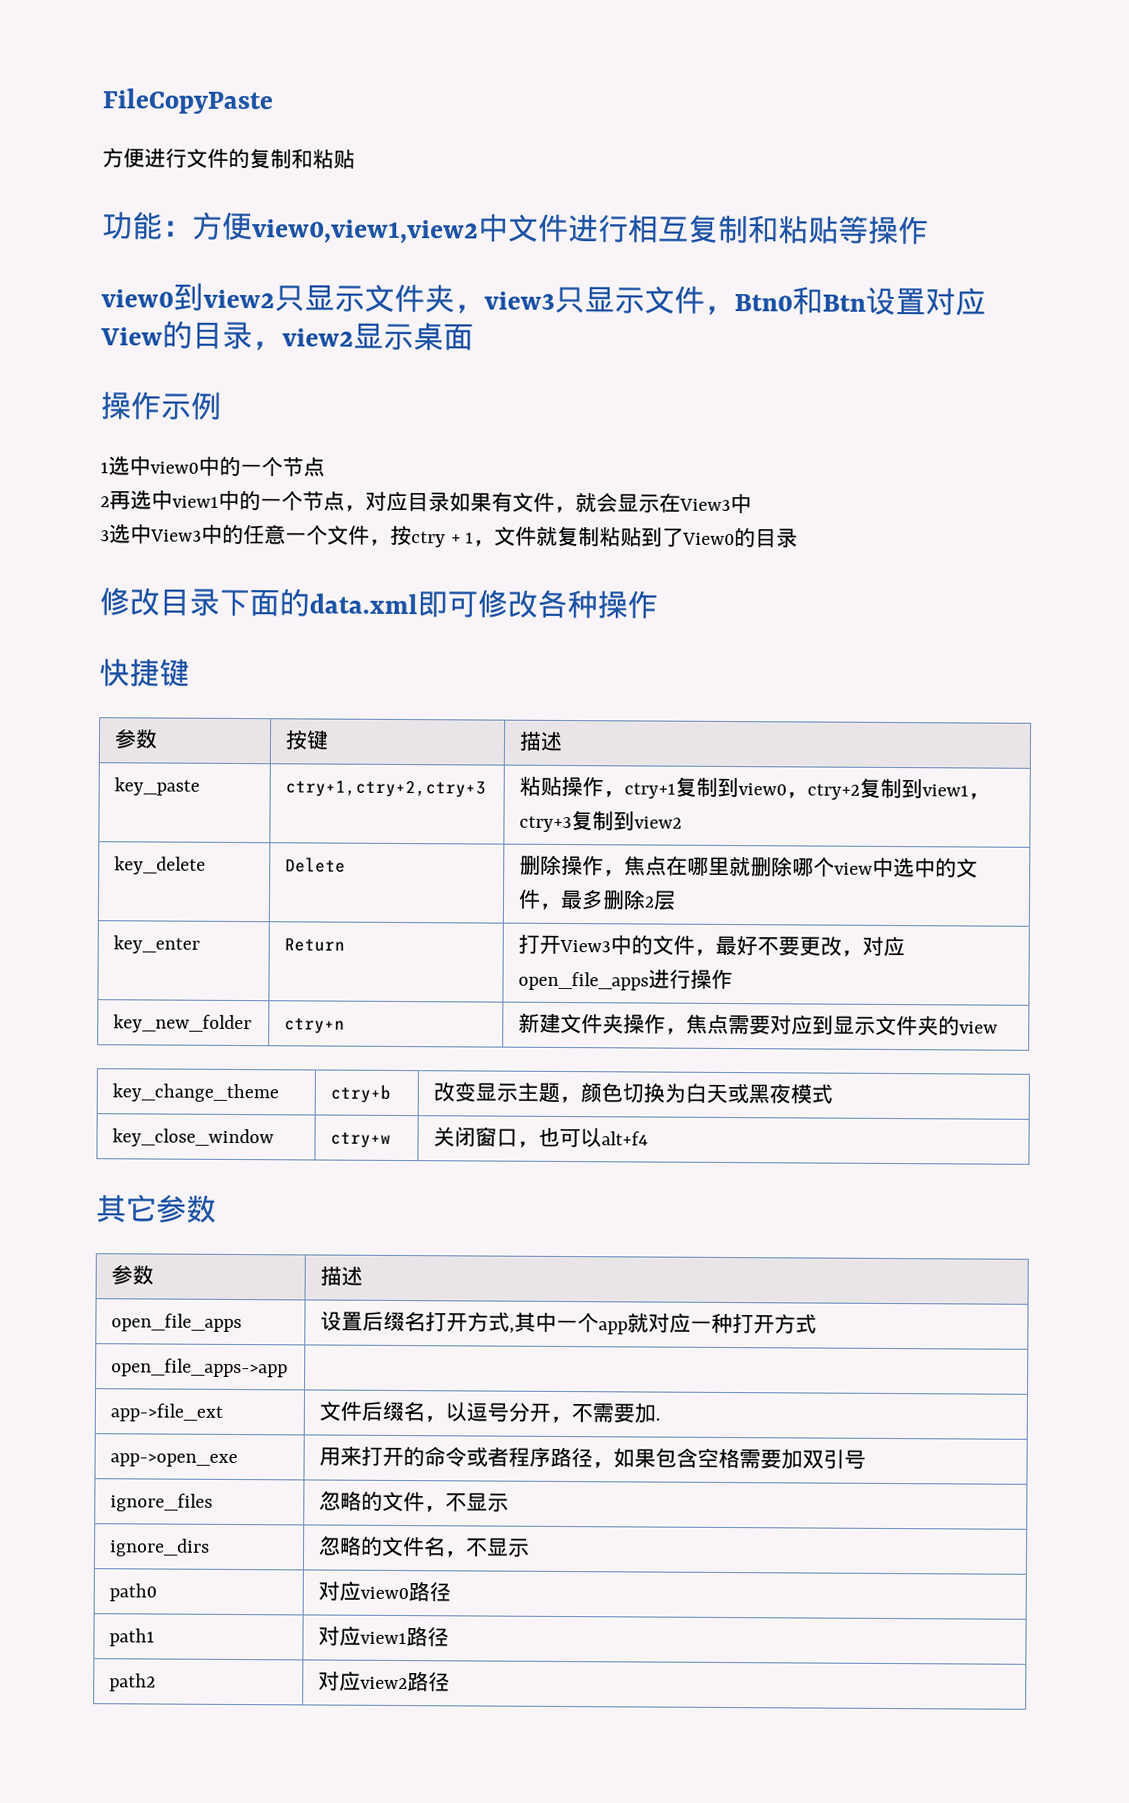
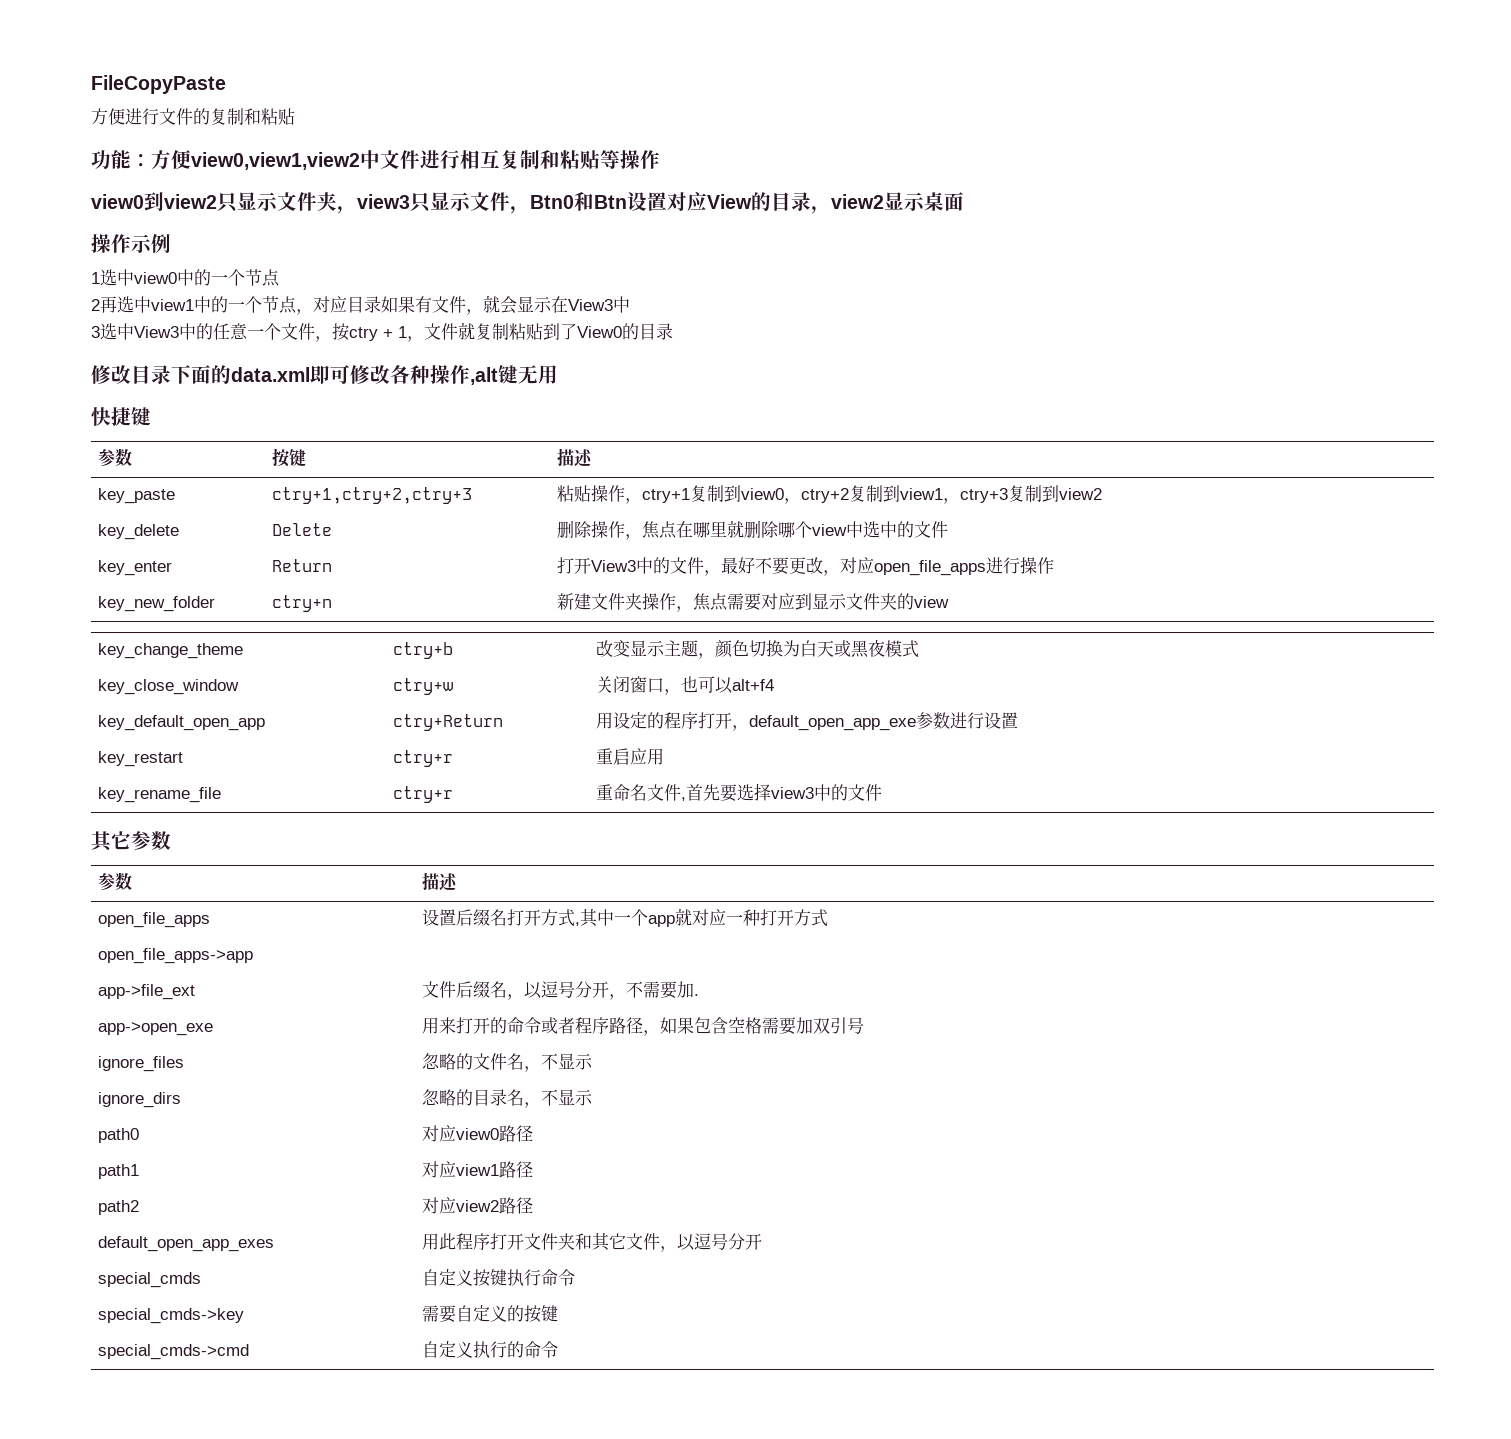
- 修改目录下面的data.xml即可修改各种操作
+ 修改目录下面的data.xml即可修改各种操作,alt键无用
- key_delete | Delete | 删除操作，焦点在哪里就删除哪个view中选中的文件，最多删除2层
+ key_delete | Delete | 删除操作，焦点在哪里就删除哪个view中选中的文件
+ key_default_open_app | ctry+Return | 用设定的程序打开，default_open_app_exe参数进行设置
+ key_restart | ctry+r | 重启应用
+ key_rename_file | ctry+r | 重命名文件,首先要选择view3中的文件
- ignore_files | 忽略的文件，不显示
+ ignore_files | 忽略的文件名，不显示
- ignore_dirs | 忽略的文件名，不显示
+ ignore_dirs | 忽略的目录名，不显示
+ default_open_app_exes | 用此程序打开文件夹和其它文件，以逗号分开
+ special_cmds | 自定义按键执行命令
+ special_cmds->key | 需要自定义的按键
+ special_cmds->cmd | 自定义执行的命令

